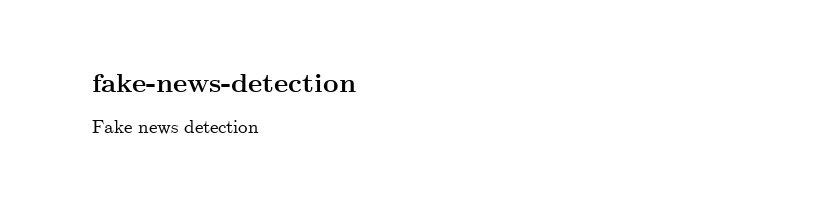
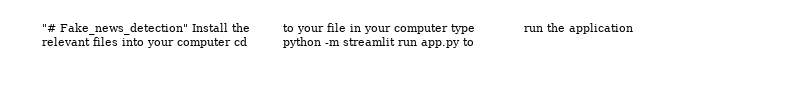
- fake-news-detection
- Fake news detection
+ "# Fake_news_detection" Install the relevant files into your computer cd to your file in your computer type python -m streamlit run app.py to run the application

